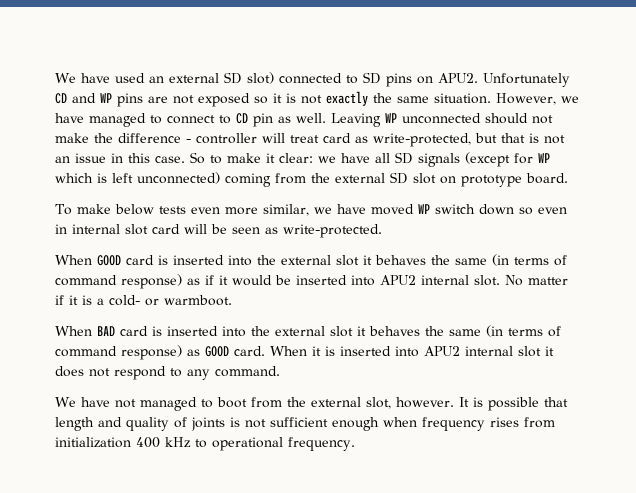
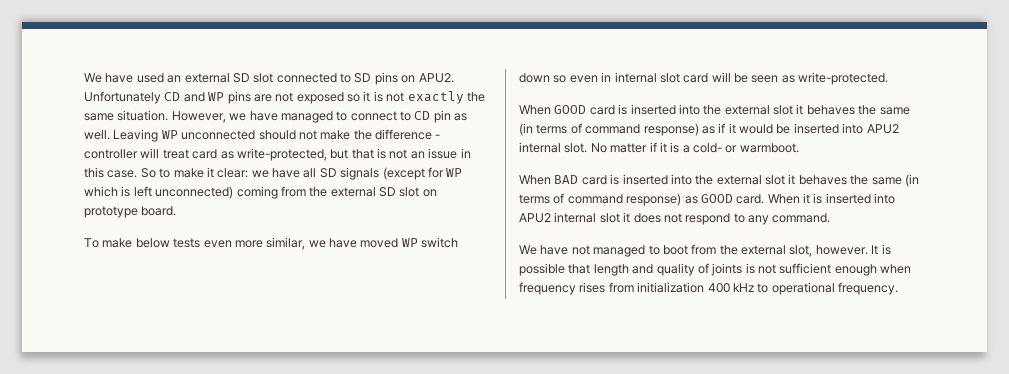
- We have used an external SD slot) connected to SD pins on APU2.
+ We have used an external SD slot connected to SD pins on APU2.

